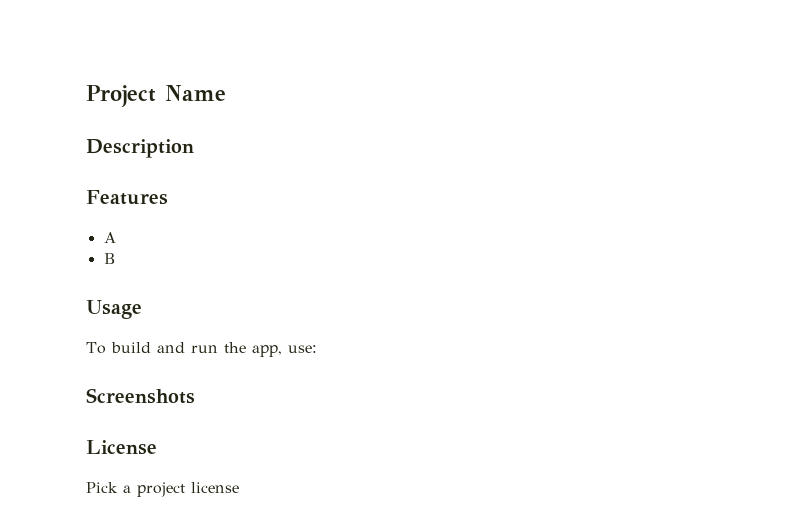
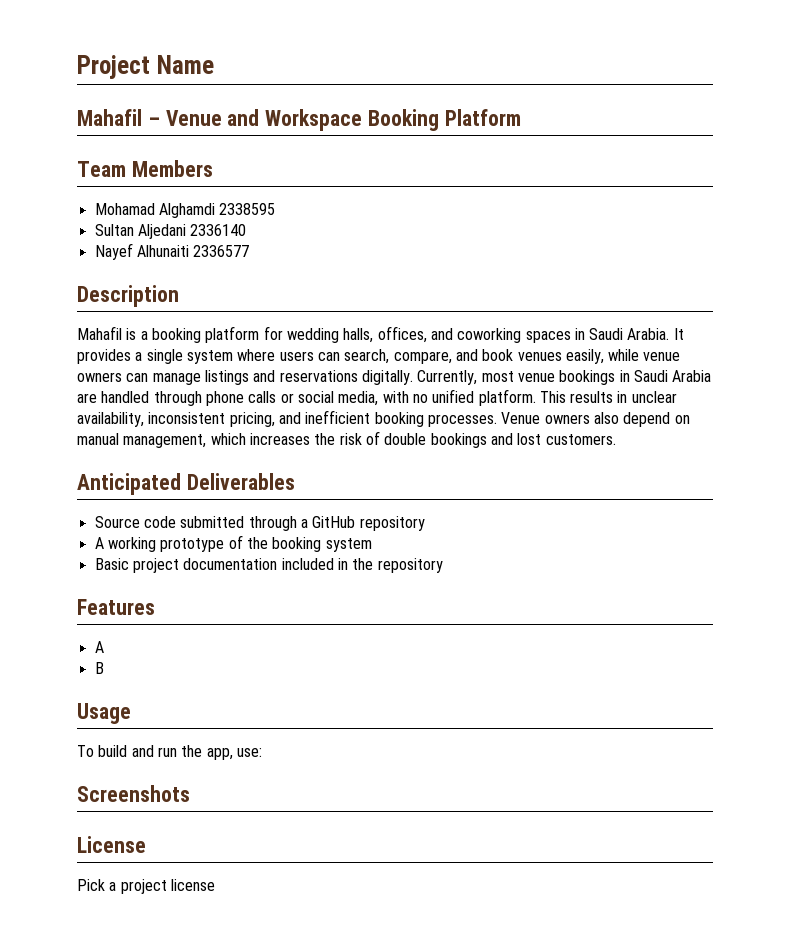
+ Mahafil – Venue and Workspace Booking Platform
+ Team Members
+ Mohamad Alghamdi 2338595
+ Sultan Aljedani 2336140
+ Nayef Alhunaiti 2336577
  Description
+ Mahafil is a booking platform for wedding halls, offices, and coworking spaces in Saudi Arabia. It provides a single system where users can search, compare, and book venues easily, while venue owners can manage listings and reservations digitally. Currently, most venue bookings in Saudi Arabia are handled through phone calls or social media, with no unified platform. This results in unclear availability, inconsistent pricing, and inefficient booking processes. Venue owners also depend on manual management, which increases the risk of double bookings and lost customers.
+ Anticipated Deliverables
+ Source code submitted through a GitHub repository
+ A working prototype of the booking system
+ Basic project documentation included in the repository

